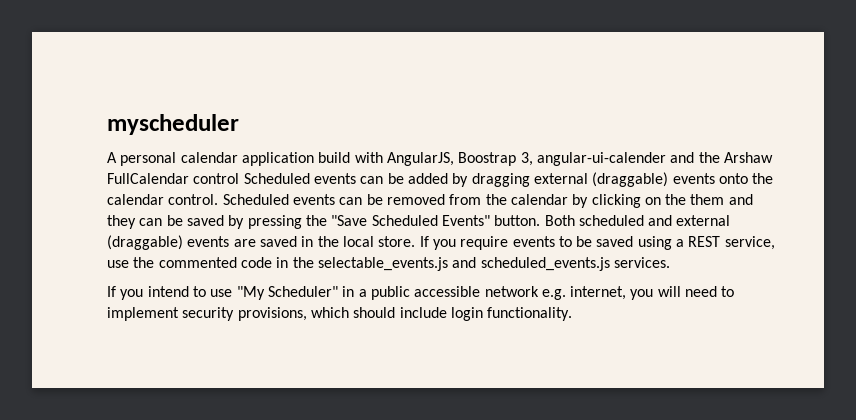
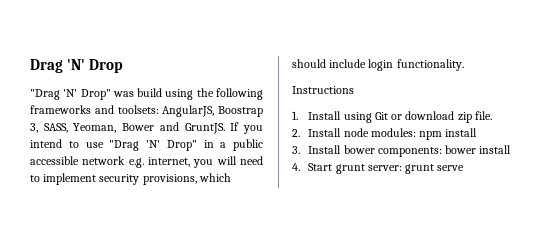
- myscheduler
- A personal calendar application build with AngularJS, Boostrap 3, angular-ui-calender and the Arshaw FullCalendar control Scheduled events can be added by dragging external (draggable) events onto the calendar control. Scheduled events can be removed from the calendar by clicking on the them and they can be saved by pressing the "Save Scheduled Events" button. Both scheduled and external (draggable) events are saved in the local store. If you require events to be saved using a REST service, use the commented code in the selectable_events.js and scheduled_events.js services.
- If you intend to use "My Scheduler" in a public accessible network e.g. internet, you will need to implement security provisions, which should include login functionality.
+ Drag 'N' Drop
+ "Drag 'N' Drop" was build using the following frameworks and toolsets: AngularJS, Boostrap 3, SASS, Yeoman, Bower and GruntJS. If you intend to use "Drag 'N' Drop" in a public accessible network e.g. internet, you will need to implement security provisions, which should include login functionality.
+ Instructions
+ 1. Install using Git or download zip file.
+ 2. Install node modules: npm install
+ 3. Install bower components: bower install
+ 4. Start grunt server: grunt serve

